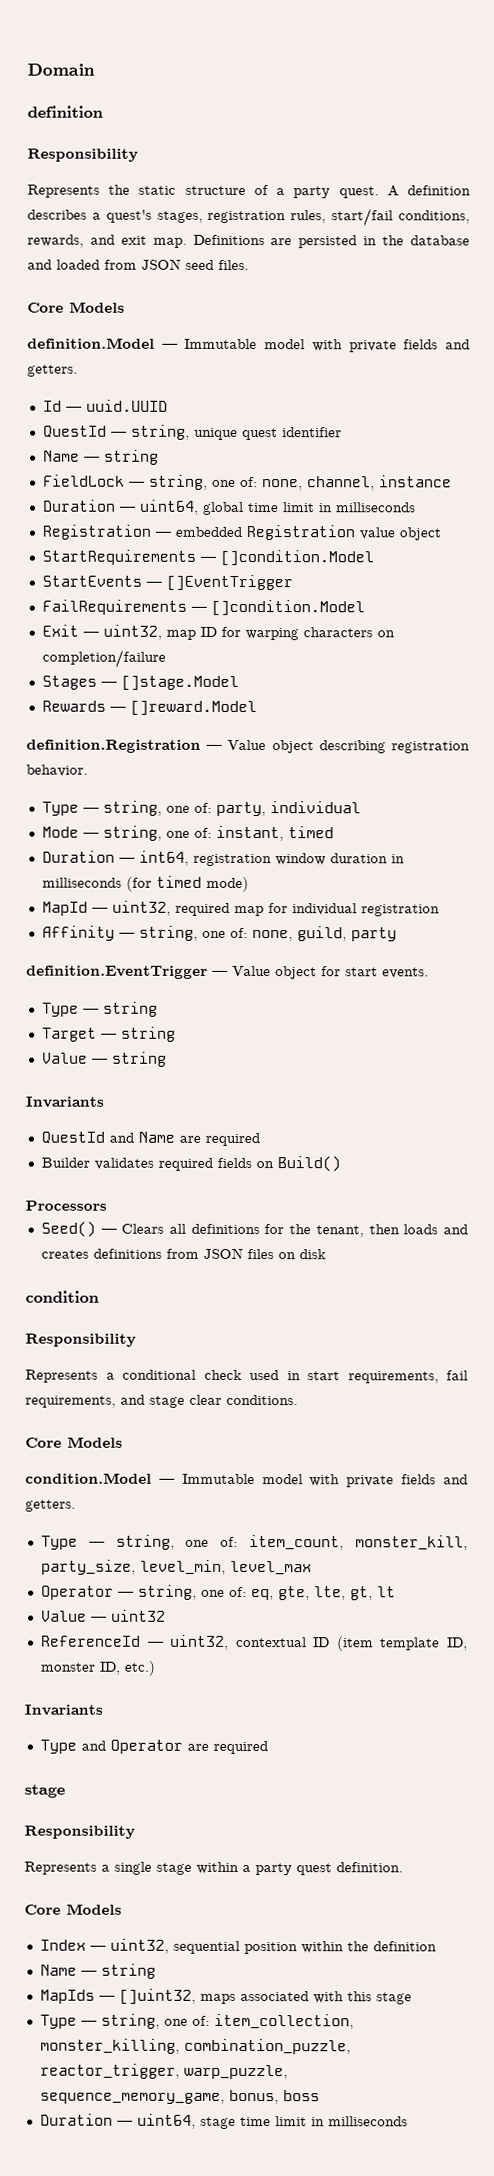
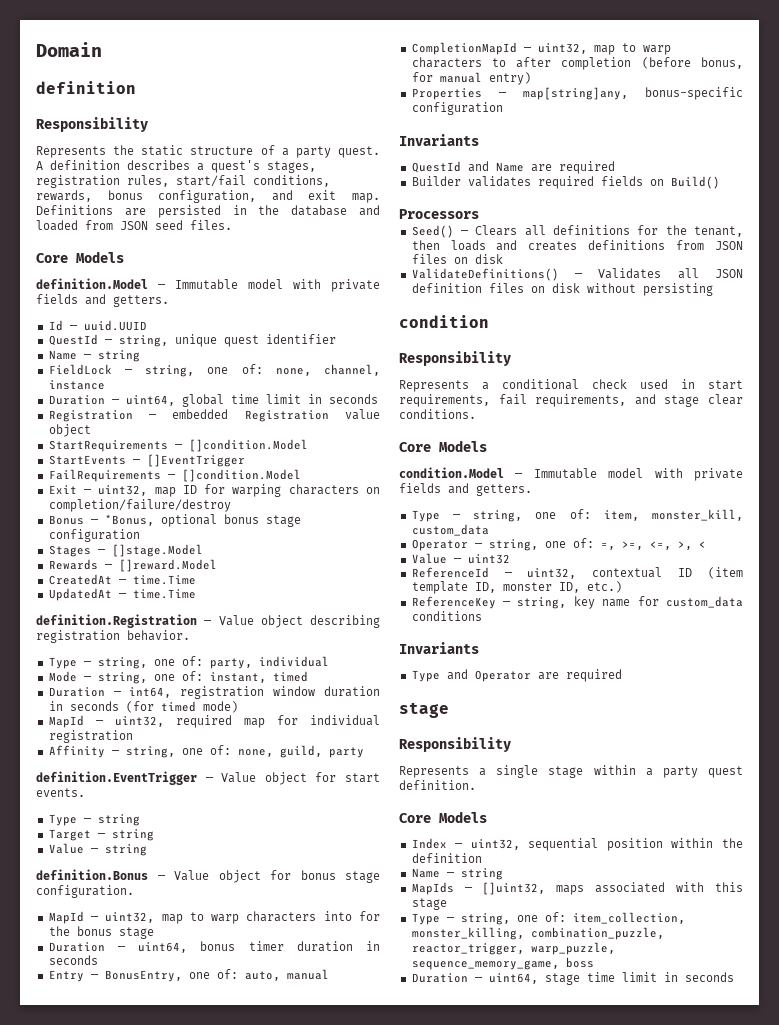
- A definition describes a quest's stages, registration rules, start/fail conditions, rewards, and exit map.
+ A definition describes a quest's stages, registration rules, start/fail conditions, rewards, bonus configuration, and exit map.
- Duration — uint64, global time limit in milliseconds
+ Duration — uint64, global time limit in seconds
- Exit — uint32, map ID for warping characters on completion/failure
+ Exit — uint32, map ID for warping characters on completion/failure/destroy
+ Bonus — *Bonus, optional bonus stage configuration
+ CreatedAt — time.Time
+ UpdatedAt — time.Time
- Duration — int64, registration window duration in milliseconds (for timed mode)
+ Duration — int64, registration window duration in seconds (for timed mode)
+ definition.Bonus — Value object for bonus stage configuration.
+ MapId — uint32, map to warp characters into for the bonus stage
+ Duration — uint64, bonus timer duration in seconds
+ Entry — BonusEntry, one of: auto, manual
+ CompletionMapId — uint32, map to warp characters to after completion (before bonus, for manual entry)
+ Properties — map[string]any, bonus-specific configuration
+ ValidateDefinitions() — Validates all JSON definition files on disk without persisting
- Type — string, one of: item_count, monster_kill, party_size, level_min, level_max
+ Type — string, one of: item, monster_kill, custom_data
- Operator — string, one of: eq, gte, lte, gt, lt
+ Operator — string, one of: =, >=, <=, >, <
+ ReferenceKey — string, key name for custom_data conditions
- Type — string, one of: item_collection, monster_killing, combination_puzzle, reactor_trigger, warp_puzzle, sequence_memory_game, bonus, boss
+ Type — string, one of: item_collection, monster_killing, combination_puzzle, reactor_trigger, warp_puzzle, sequence_memory_game, boss
- Duration — uint64, stage time limit in milliseconds
+ Duration — uint64, stage time limit in seconds

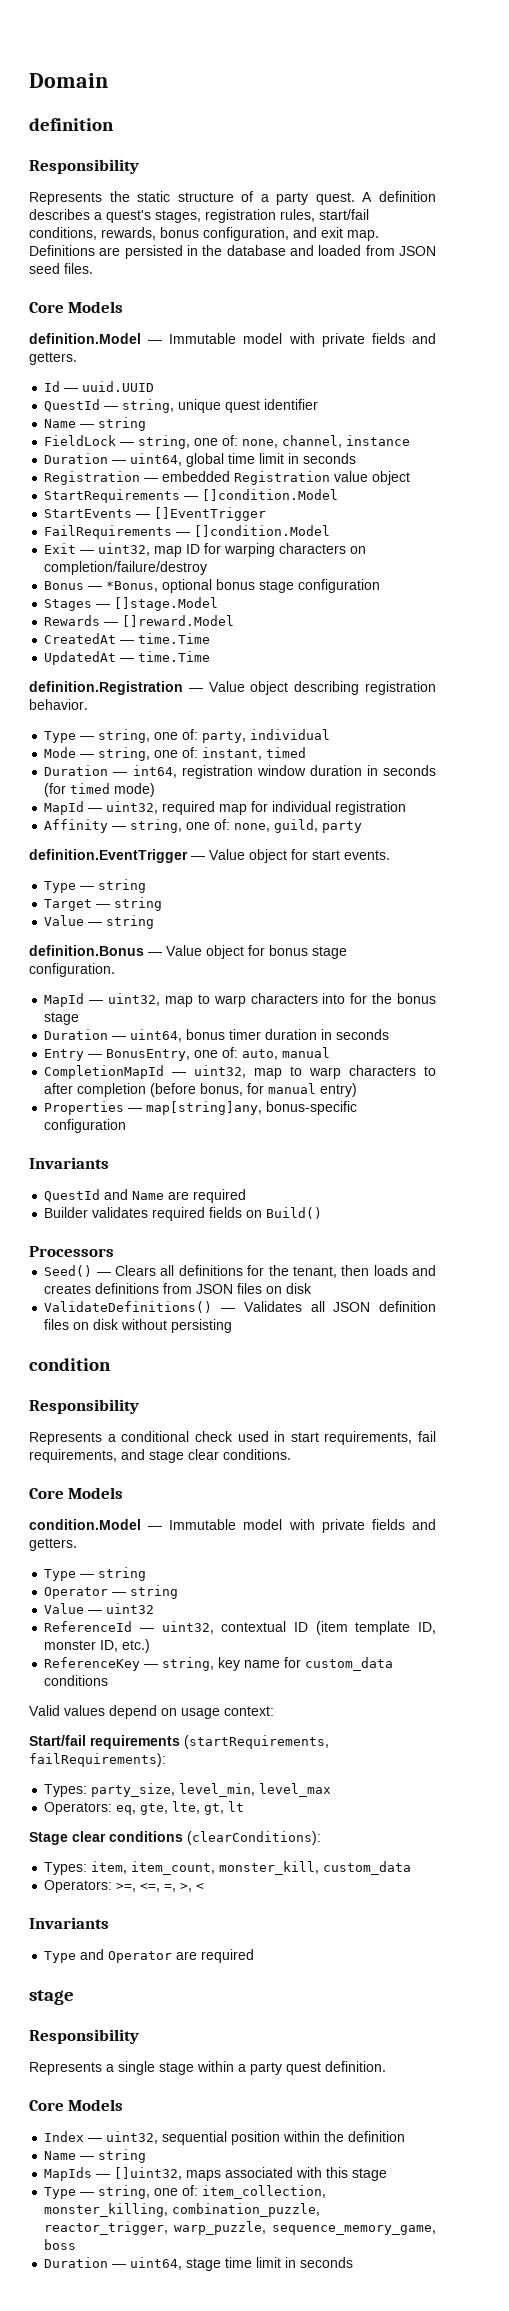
  condition.Model — Immutable model with private fields and getters.
- Type — string, one of: item, monster_kill, custom_data
- Operator — string, one of: =, >=, <=, >, <
+ Type — string
+ Operator — string
+ Valid values depend on usage context:
+ Start/fail requirements (startRequirements, failRequirements):
+ Types: party_size, level_min, level_max
+ Operators: eq, gte, lte, gt, lt
+ Stage clear conditions (clearConditions):
+ Types: item, item_count, monster_kill, custom_data
+ Operators: >=, <=, =, >, <

